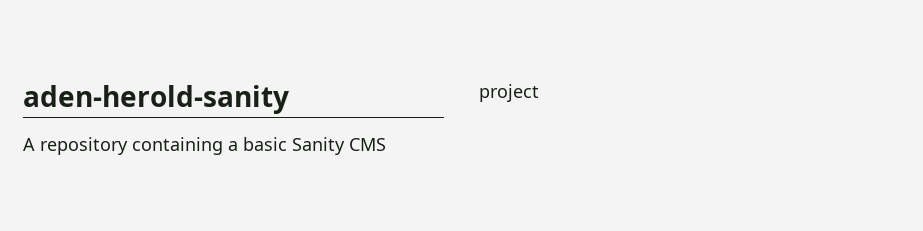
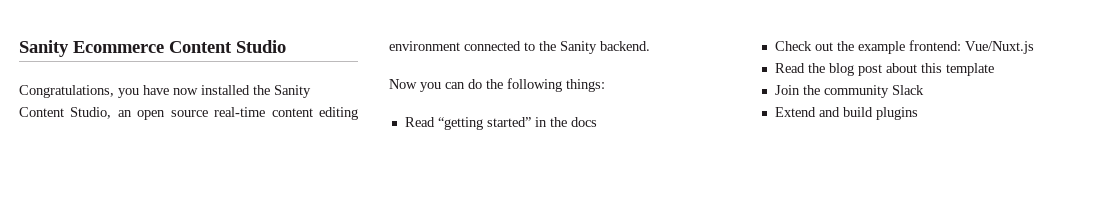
- aden-herold-sanity
- A repository containing a basic Sanity CMS project
+ Sanity Ecommerce Content Studio
+ Congratulations, you have now installed the Sanity Content Studio, an open source real-time content editing environment connected to the Sanity backend.
+ Now you can do the following things:
+ Read “getting started” in the docs
+ Check out the example frontend: Vue/Nuxt.js
+ Read the blog post about this template
+ Join the community Slack
+ Extend and build plugins

